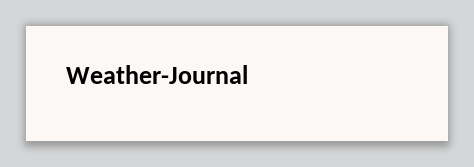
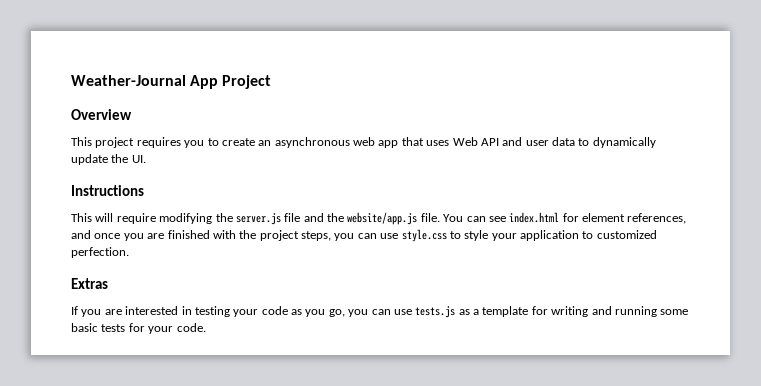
- Weather-Journal
+ Weather-Journal App Project
+ Overview
+ This project requires you to create an asynchronous web app that uses Web API and user data to dynamically update the UI.
+ Instructions
+ This will require modifying the server.js file and the website/app.js file. You can see index.html for element references, and once you are finished with the project steps, you can use style.css to style your application to customized perfection.
+ Extras
+ If you are interested in testing your code as you go, you can use tests.js as a template for writing and running some basic tests for your code.

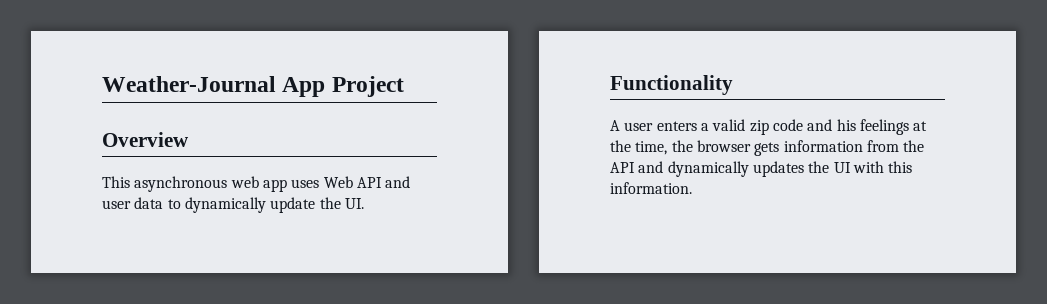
- This project requires you to create an asynchronous web app that uses Web API and user data to dynamically update the UI.
+ This asynchronous web app uses Web API and user data to dynamically update the UI.
- Instructions
- This will require modifying the server.js file and the website/app.js file. You can see index.html for element references, and once you are finished with the project steps, you can use style.css to style your application to customized perfection.
- Extras
- If you are interested in testing your code as you go, you can use tests.js as a template for writing and running some basic tests for your code.
+ Functionality
+ A user enters a valid zip code and his feelings at the time, the browser gets information from the API and dynamically updates the UI with this information.

